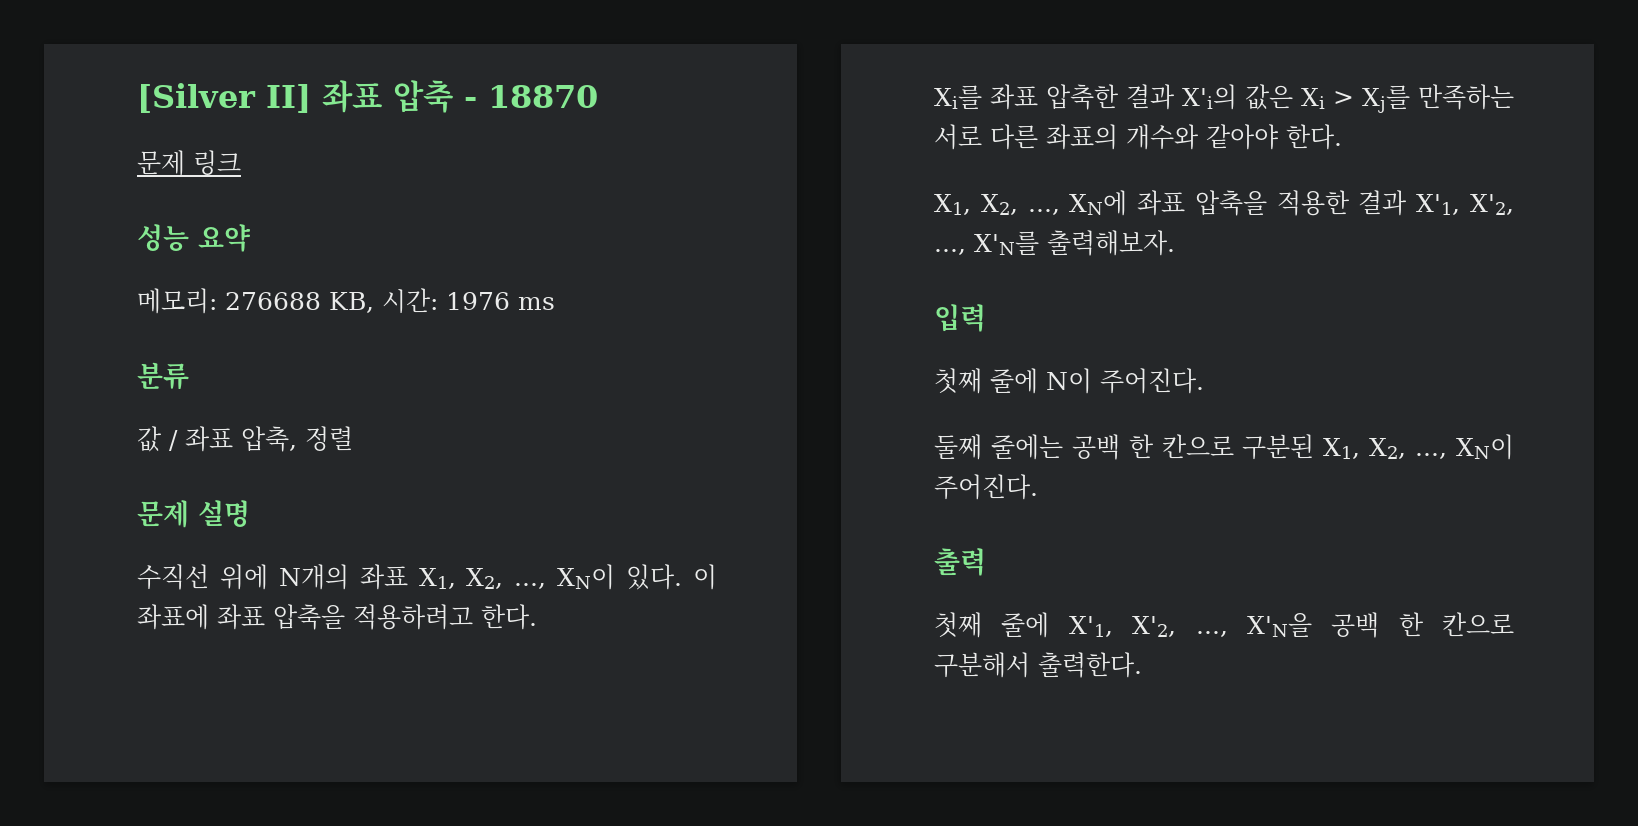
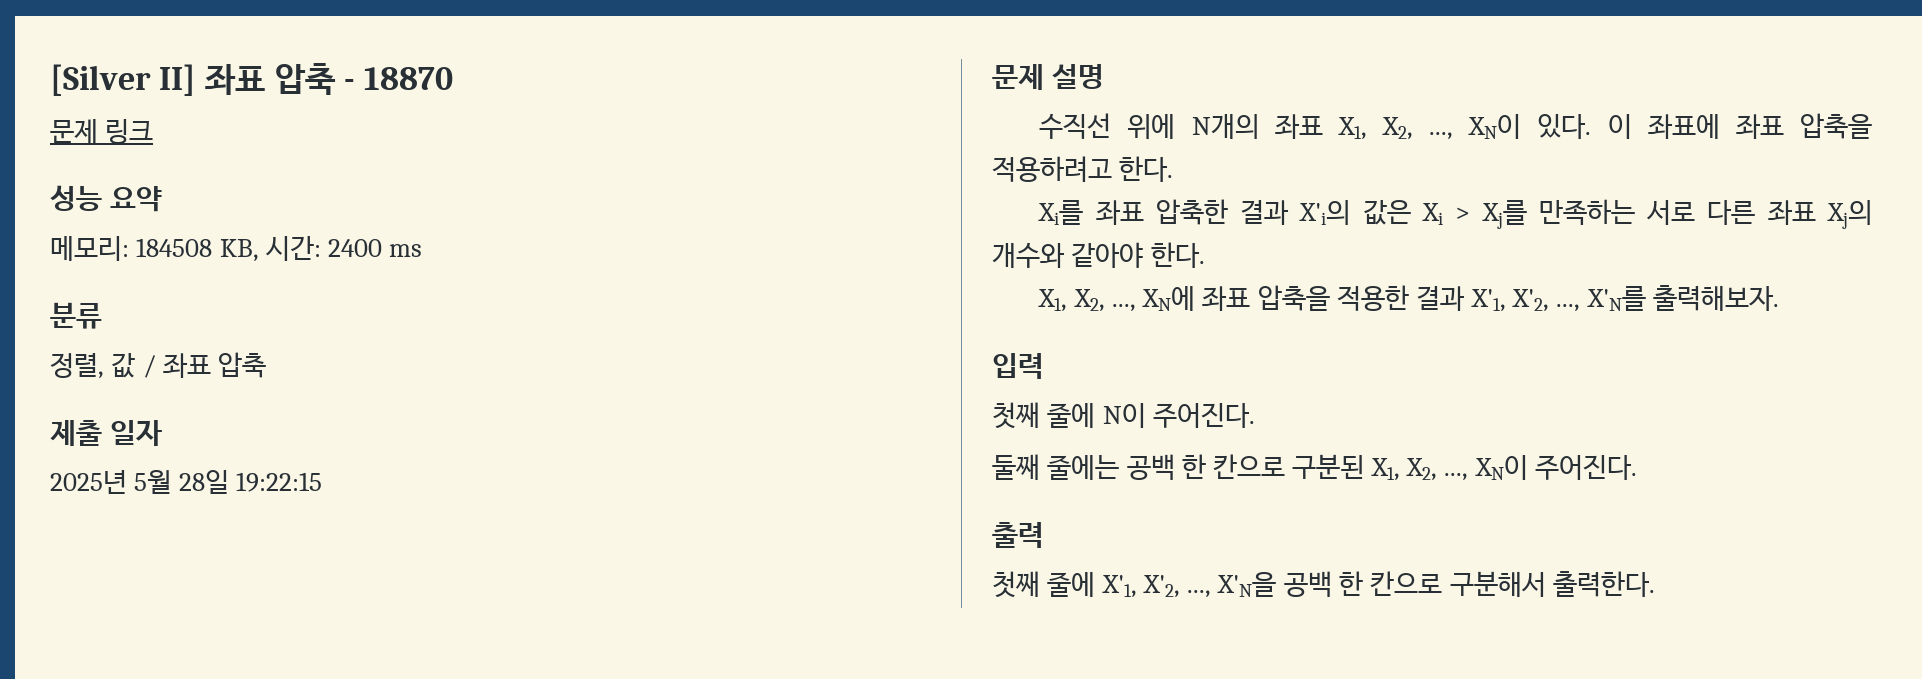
- 메모리: 276688 KB, 시간: 1976 ms
+ 메모리: 184508 KB, 시간: 2400 ms
- 값 / 좌표 압축, 정렬
+ 정렬, 값 / 좌표 압축
+ 제출 일자
+ 2025년 5월 28일 19:22:15
- Xi를 좌표 압축한 결과 X'i의 값은 Xi > Xj를 만족하는 서로 다른 좌표의 개수와 같아야 한다.
+ Xi를 좌표 압축한 결과 X'i의 값은 Xi > Xj를 만족하는 서로 다른 좌표 Xj의 개수와 같아야 한다.

